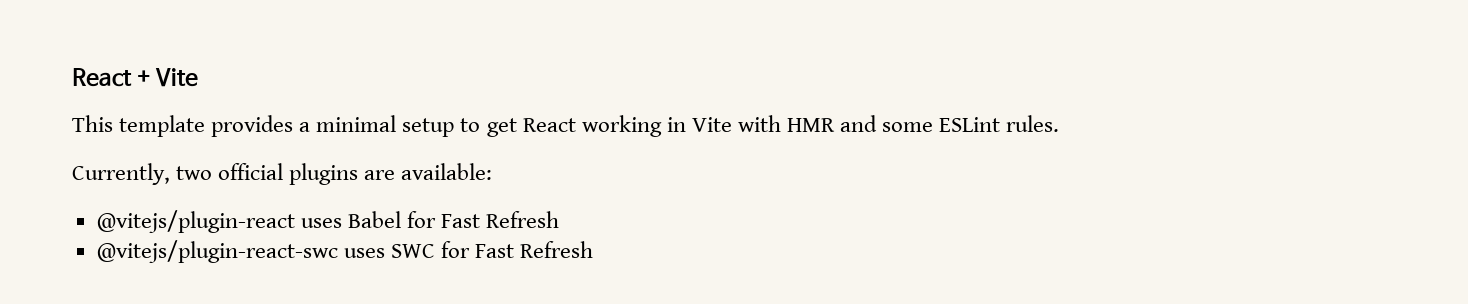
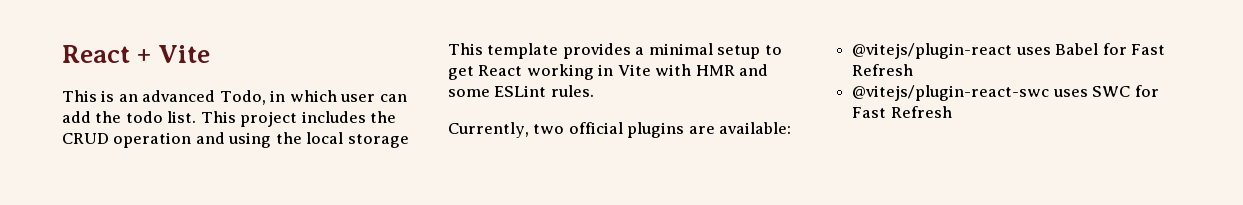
- This template provides a minimal setup to get React working in Vite with HMR and some ESLint rules.
+ This is an advanced Todo, in which user can add the todo list. This project includes the CRUD operation and using the local storage This template provides a minimal setup to get React working in Vite with HMR and some ESLint rules.

